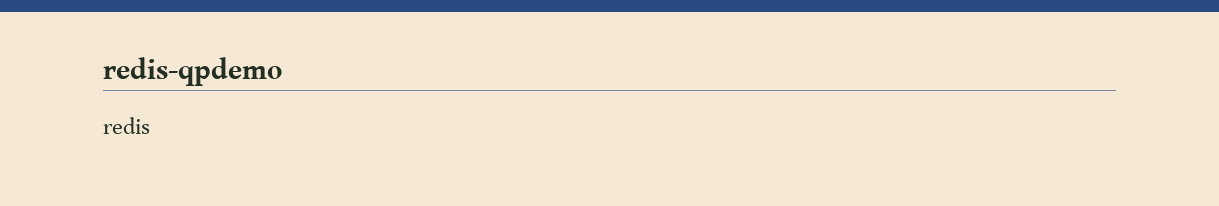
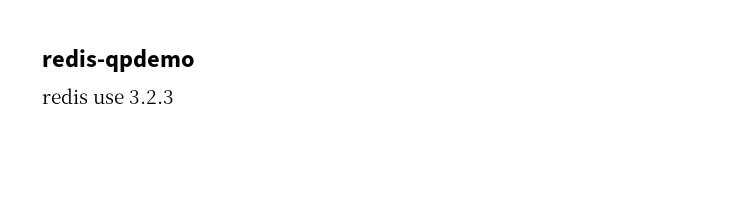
- redis
+ redis use 3.2.3

